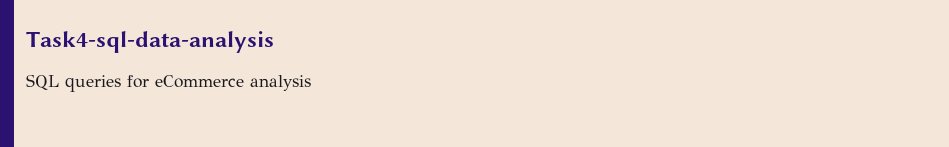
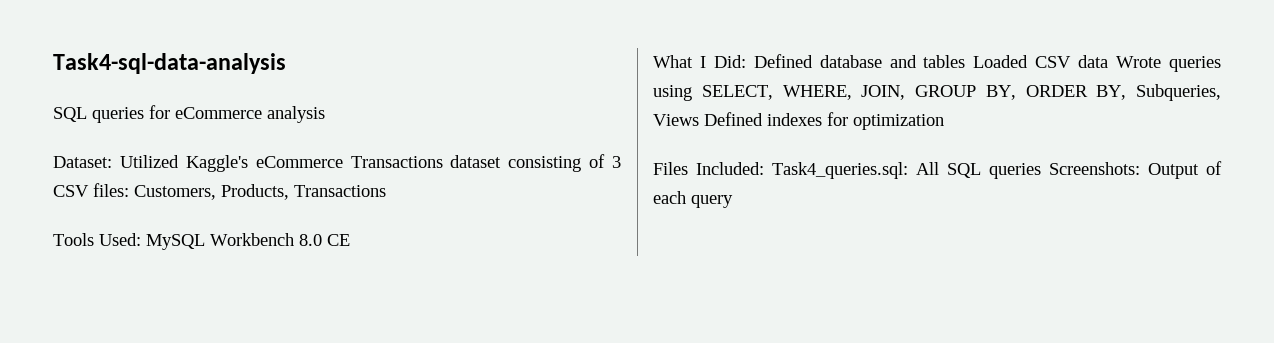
+ Dataset: Utilized Kaggle's eCommerce Transactions dataset consisting of 3 CSV files: Customers, Products, Transactions
+ Tools Used: MySQL Workbench 8.0 CE
+ What I Did: Defined database and tables Loaded CSV data Wrote queries using SELECT, WHERE, JOIN, GROUP BY, ORDER BY, Subqueries, Views Defined indexes for optimization
+ Files Included: Task4_queries.sql: All SQL queries Screenshots: Output of each query

